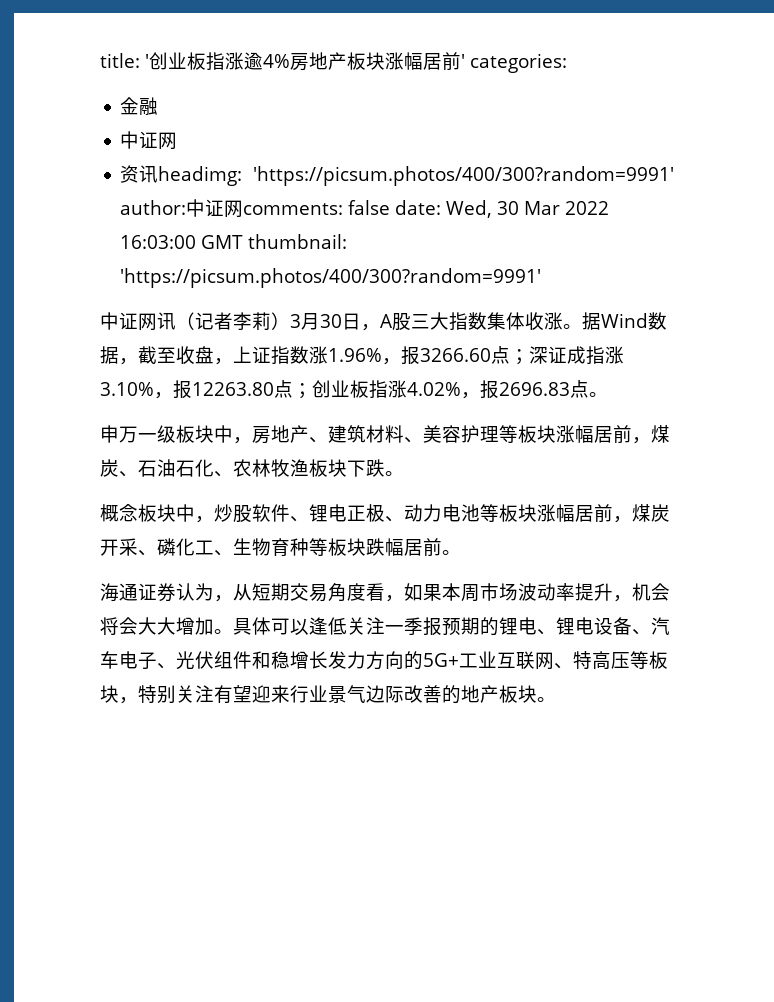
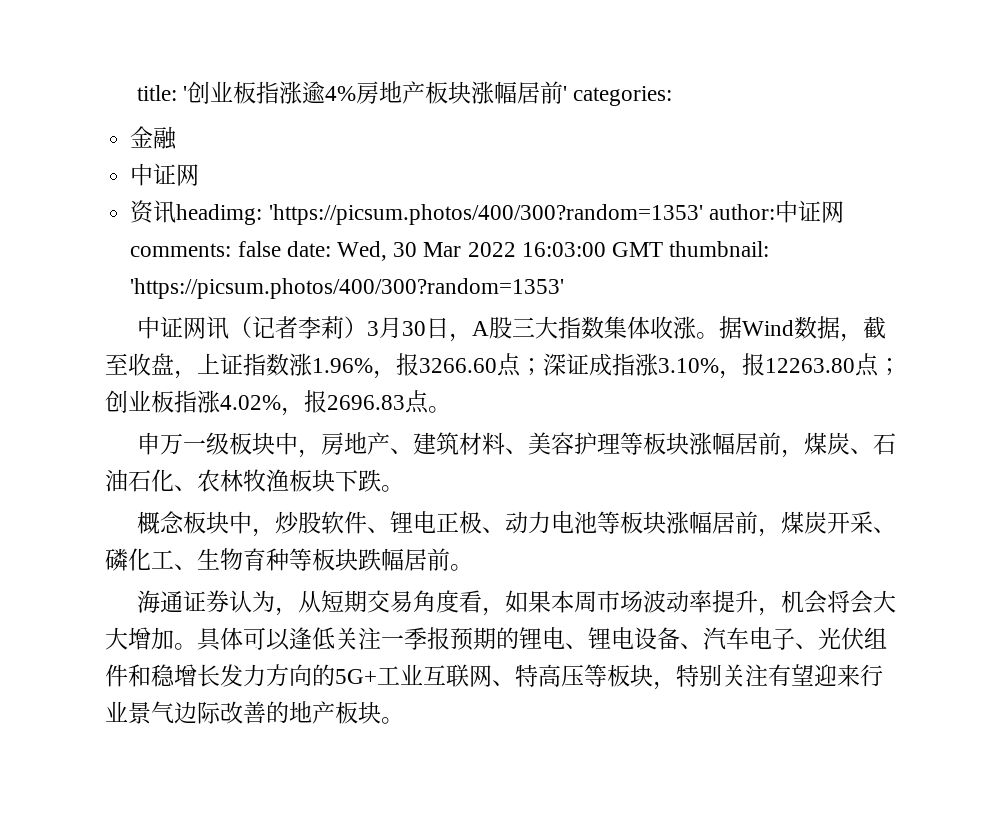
- 资讯headimg: 'https://picsum.photos/400/300?random=9991' author:中证网comments: false date: Wed, 30 Mar 2022 16:03:00 GMT thumbnail: 'https://picsum.photos/400/300?random=9991'
+ 资讯headimg: 'https://picsum.photos/400/300?random=1353' author:中证网comments: false date: Wed, 30 Mar 2022 16:03:00 GMT thumbnail: 'https://picsum.photos/400/300?random=1353'

